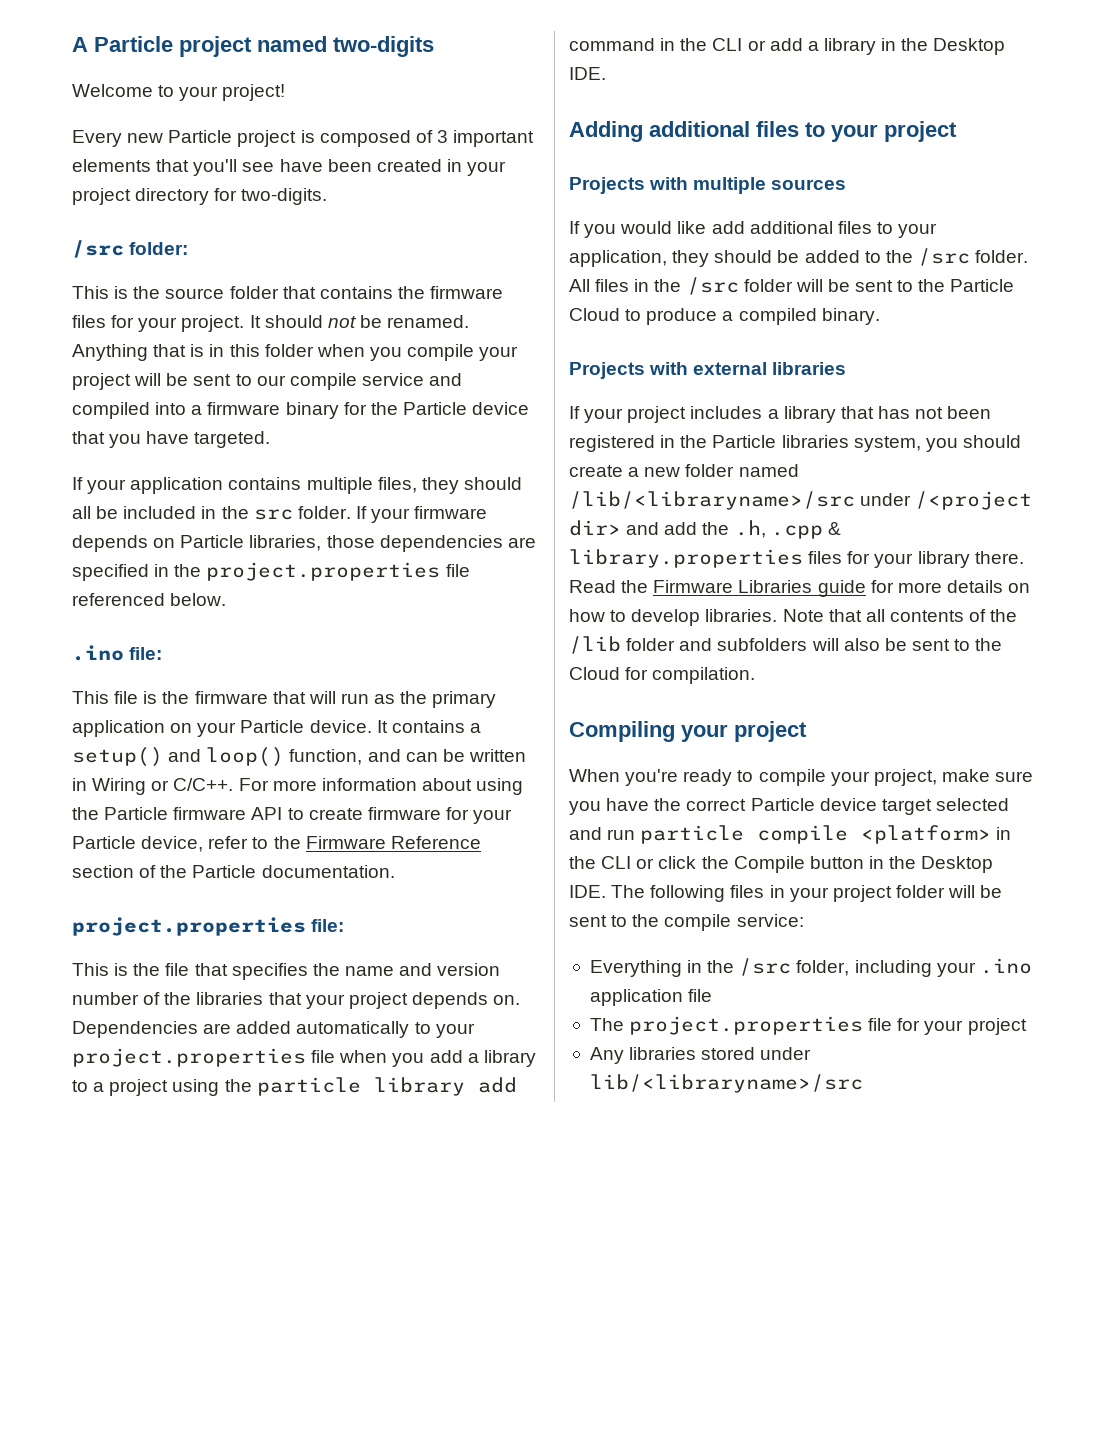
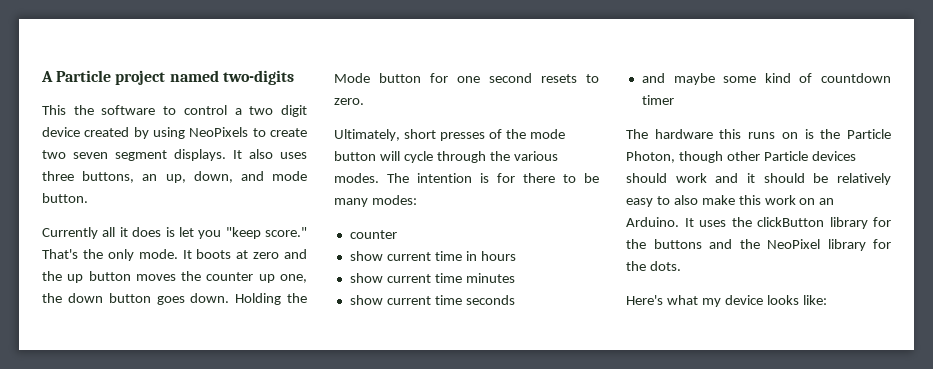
- Welcome to your project!
- Every new Particle project is composed of 3 important elements that you'll see have been created in your project directory for two-digits.
- /src folder:
- This is the source folder that contains the firmware files for your project. It should not be renamed. Anything that is in this folder when you compile your project will be sent to our compile service and compiled into a firmware binary for the Particle device that you have targeted.
- If your application contains multiple files, they should all be included in the src folder. If your firmware depends on Particle libraries, those dependencies are specified in the project.properties file referenced below.
- .ino file:
- This file is the firmware that will run as the primary application on your Particle device. It contains a setup() and loop() function, and can be written in Wiring or C/C++. For more information about using the Particle firmware API to create firmware for your Particle device, refer to the Firmware Reference section of the Particle documentation.
- project.properties file:
- This is the file that specifies the name and version number of the libraries that your project depends on. Dependencies are added automatically to your project.properties file when you add a library to a project using the particle library add command in the CLI or add a library in the Desktop IDE.
- Adding additional files to your project
- Projects with multiple sources
- If you would like add additional files to your application, they should be added to the /src folder. All files in the /src folder will be sent to the Particle Cloud to produce a compiled binary.
- Projects with external libraries
- If your project includes a library that has not been registered in the Particle libraries system, you should create a new folder named /lib/<libraryname>/src under /<project dir> and add the .h, .cpp & library.properties files for your library there. Read the Firmware Libraries guide for more details on how to develop libraries. Note that all contents of the /lib folder and subfolders will also be sent to the Cloud for compilation.
- Compiling your project
- When you're ready to compile your project, make sure you have the correct Particle device target selected and run particle compile <platform> in the CLI or click the Compile button in the Desktop IDE. The following files in your project folder will be sent to the compile service:
- Everything in the /src folder, including your .ino application file
- The project.properties file for your project
- Any libraries stored under lib/<libraryname>/src
+ This the software to control a two digit device created by using NeoPixels to create two seven segment displays. It also uses three buttons, an up, down, and mode button.
+ Currently all it does is let you "keep score." That's the only mode. It boots at zero and the up button moves the counter up one, the down button goes down. Holding the Mode button for one second resets to zero.
+ Ultimately, short presses of the mode button will cycle through the various modes. The intention is for there to be many modes:
+ counter
+ show current time in hours
+ show current time minutes
+ show current time seconds
+ and maybe some kind of countdown timer
+ The hardware this runs on is the Particle Photon, though other Particle devices should work and it should be relatively easy to also make this work on an Arduino. It uses the clickButton library for the buttons and the NeoPixel library for the dots.
+ Here's what my device looks like:

